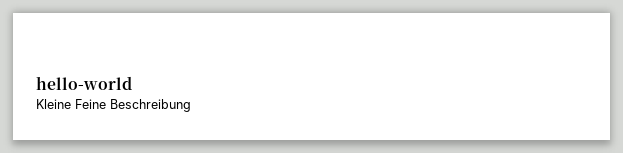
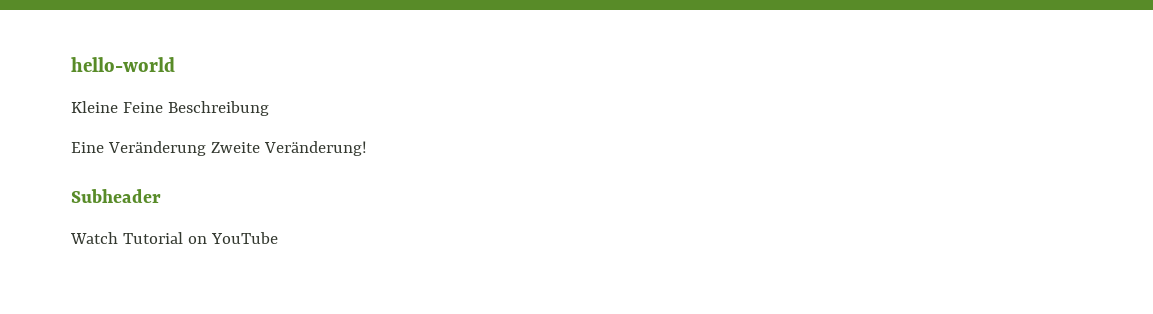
+ Eine Veränderung Zweite Veränderung!
+ Subheader
+ Watch Tutorial on YouTube

